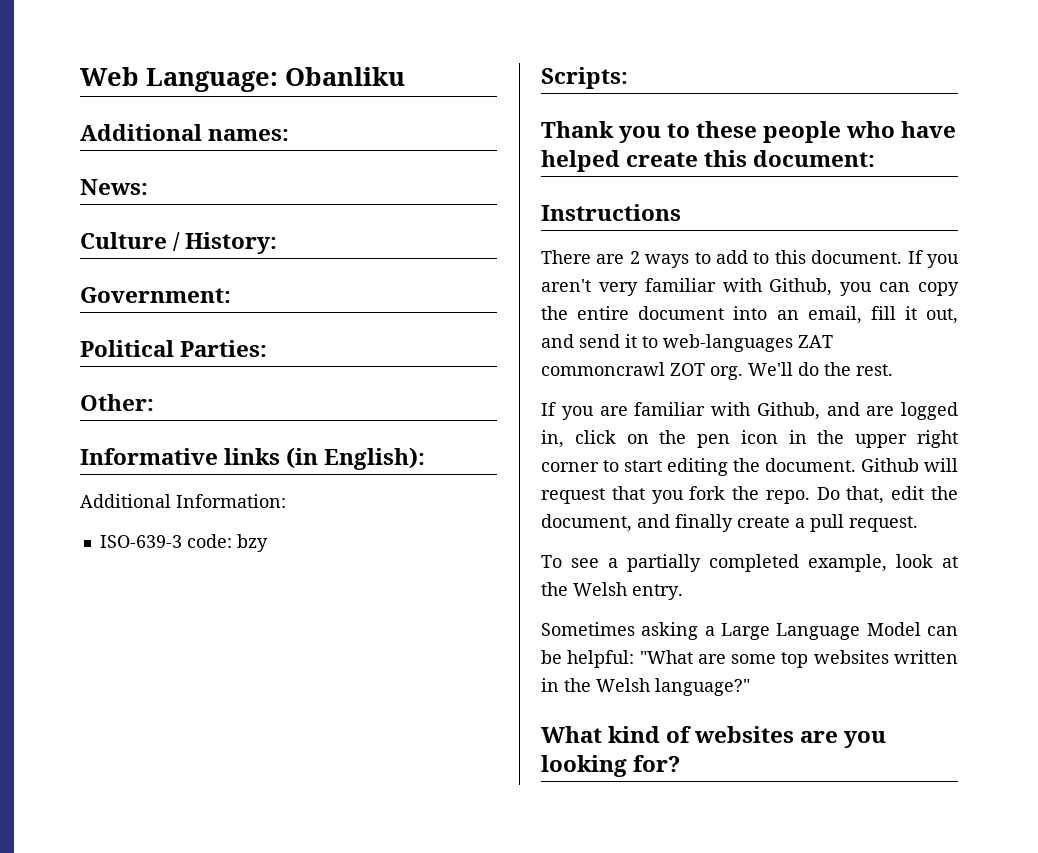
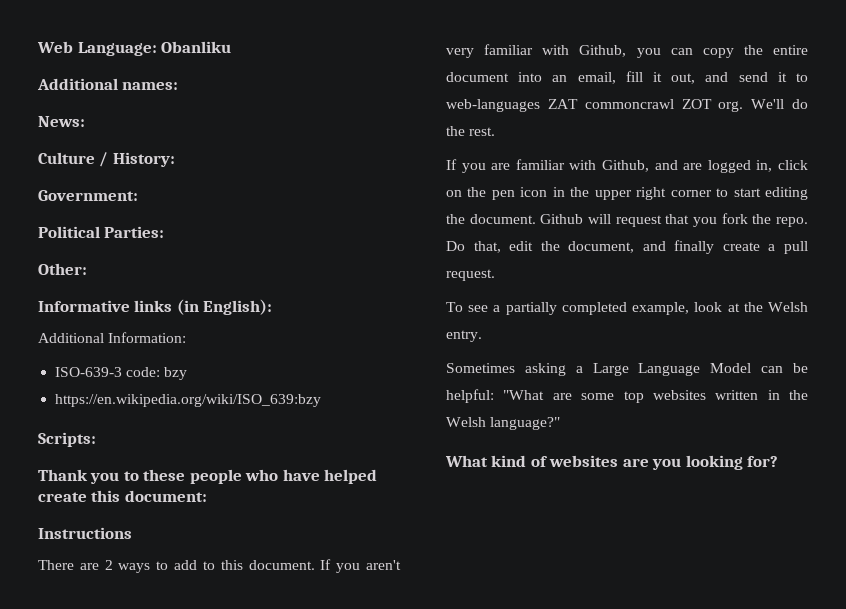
+ https://en.wikipedia.org/wiki/ISO_639:bzy

